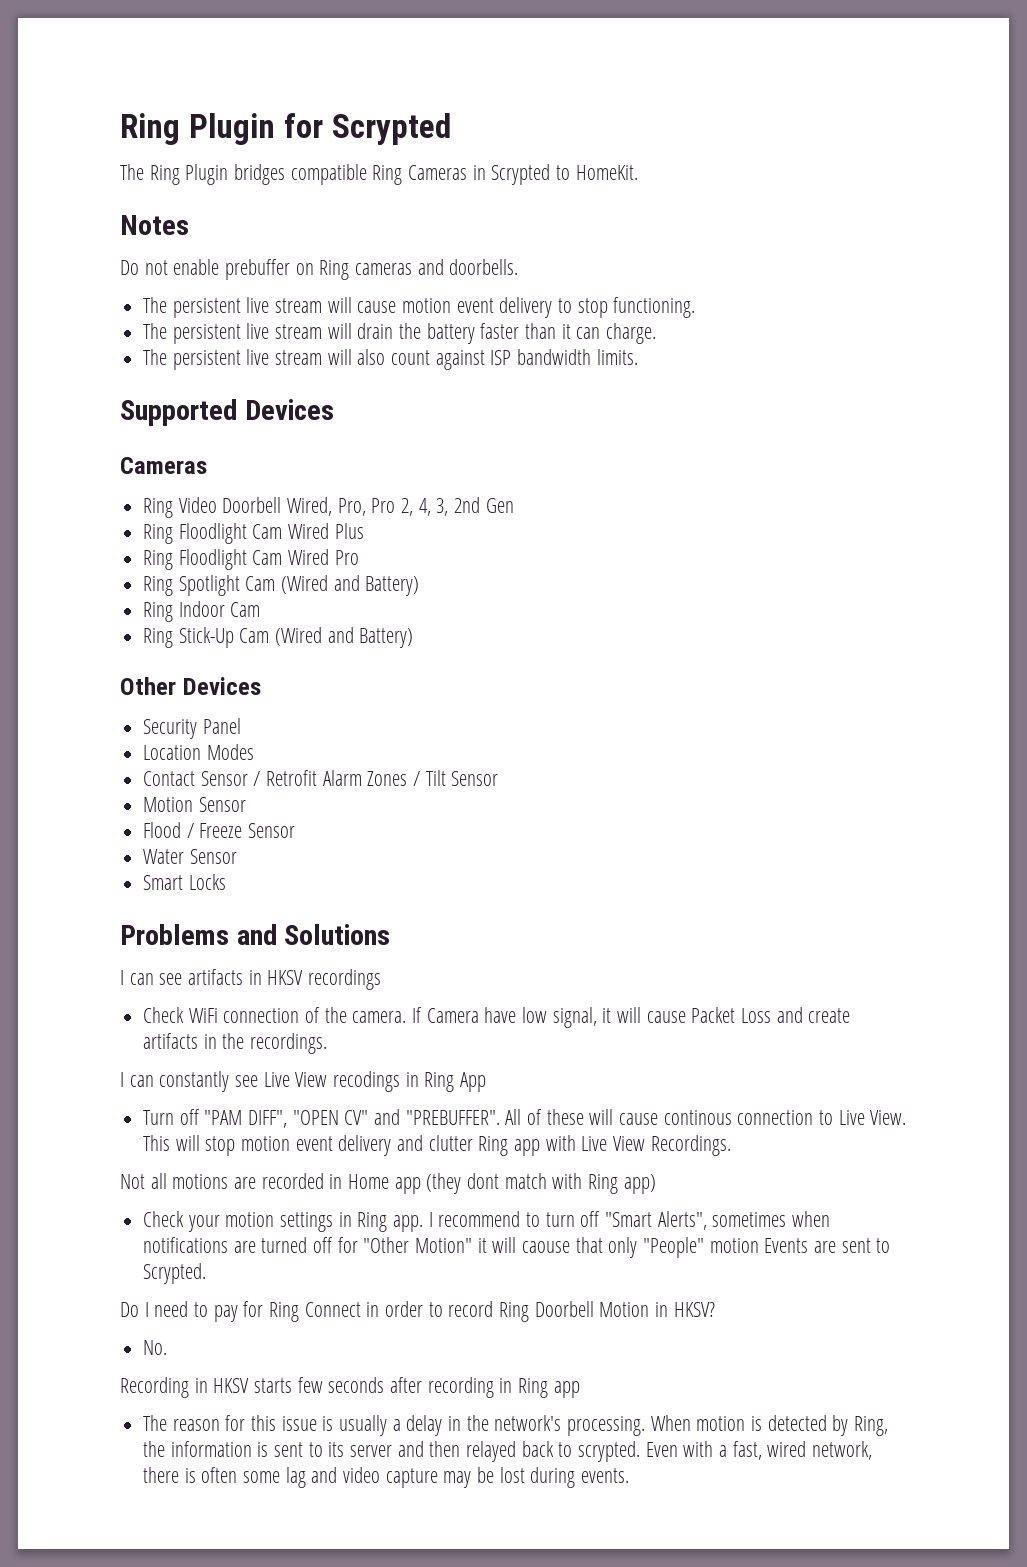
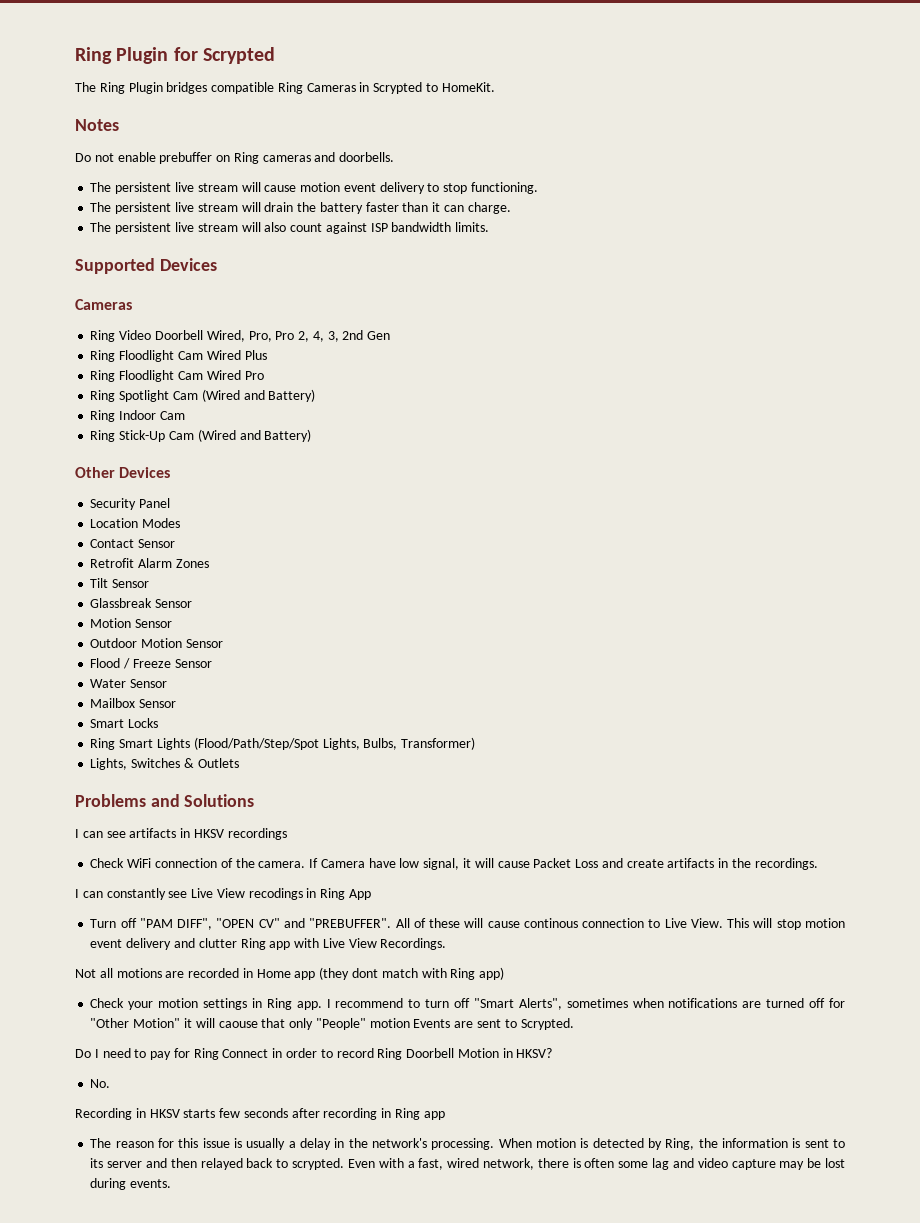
- Contact Sensor / Retrofit Alarm Zones / Tilt Sensor
+ Contact Sensor
+ Retrofit Alarm Zones
+ Tilt Sensor
+ Glassbreak Sensor
  Motion Sensor
+ Outdoor Motion Sensor
+ Mailbox Sensor
+ Ring Smart Lights (Flood/Path/Step/Spot Lights, Bulbs, Transformer)
+ Lights, Switches & Outlets

